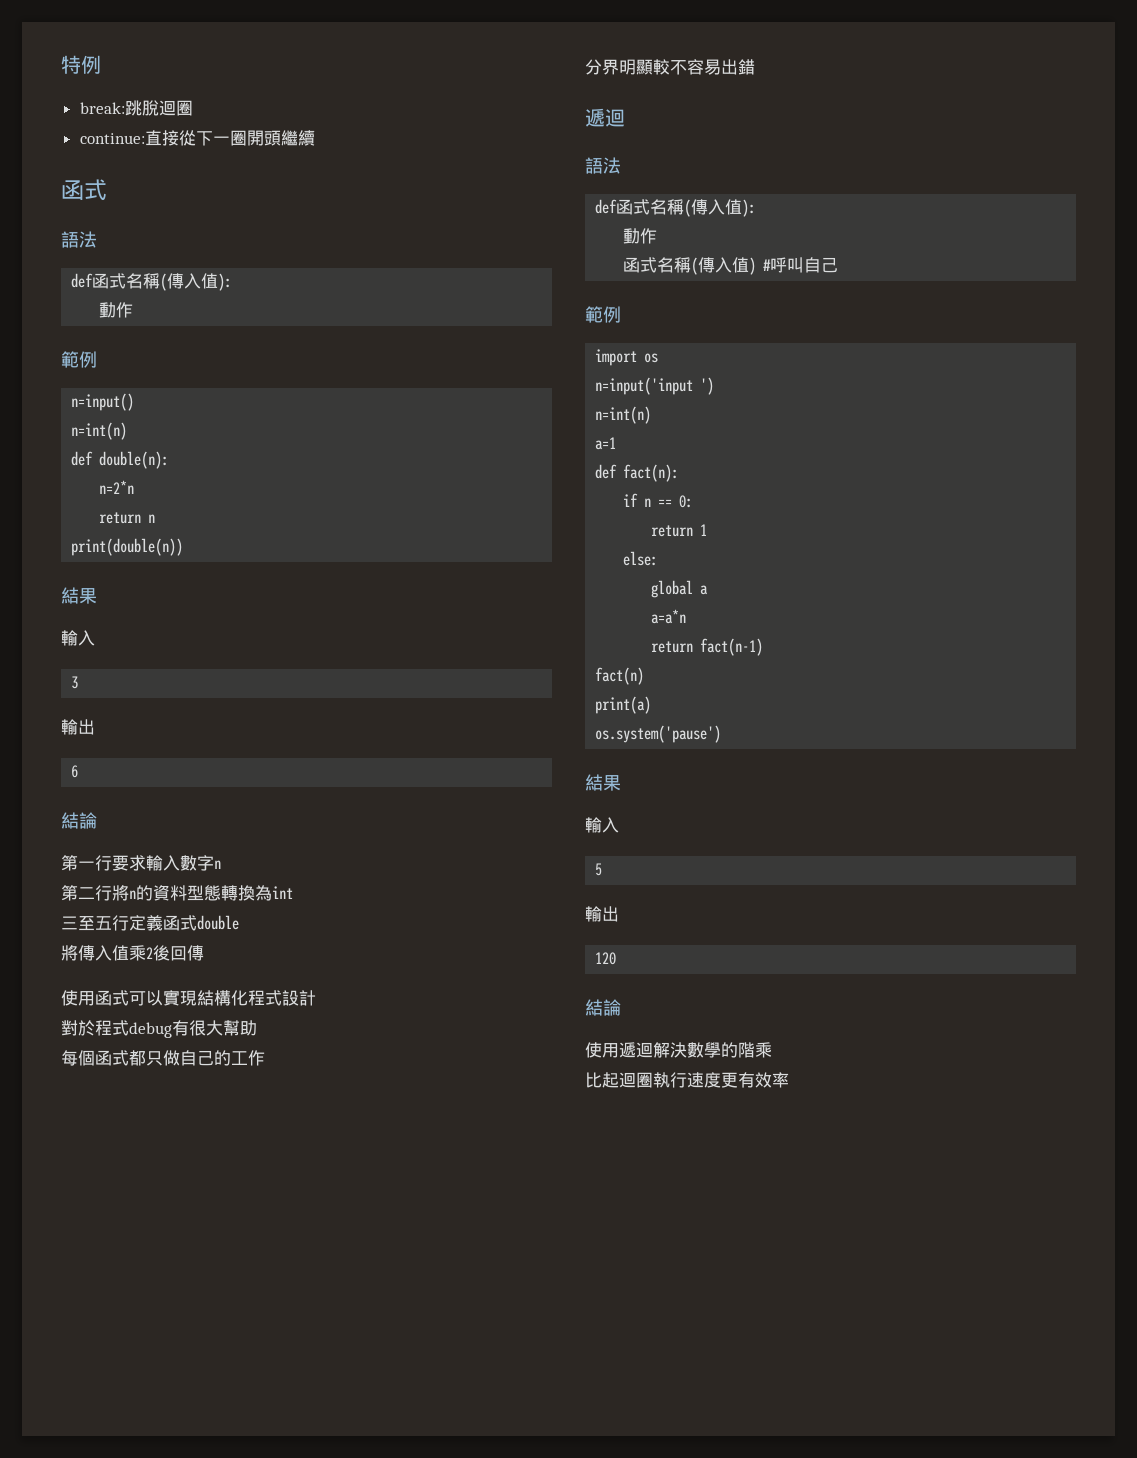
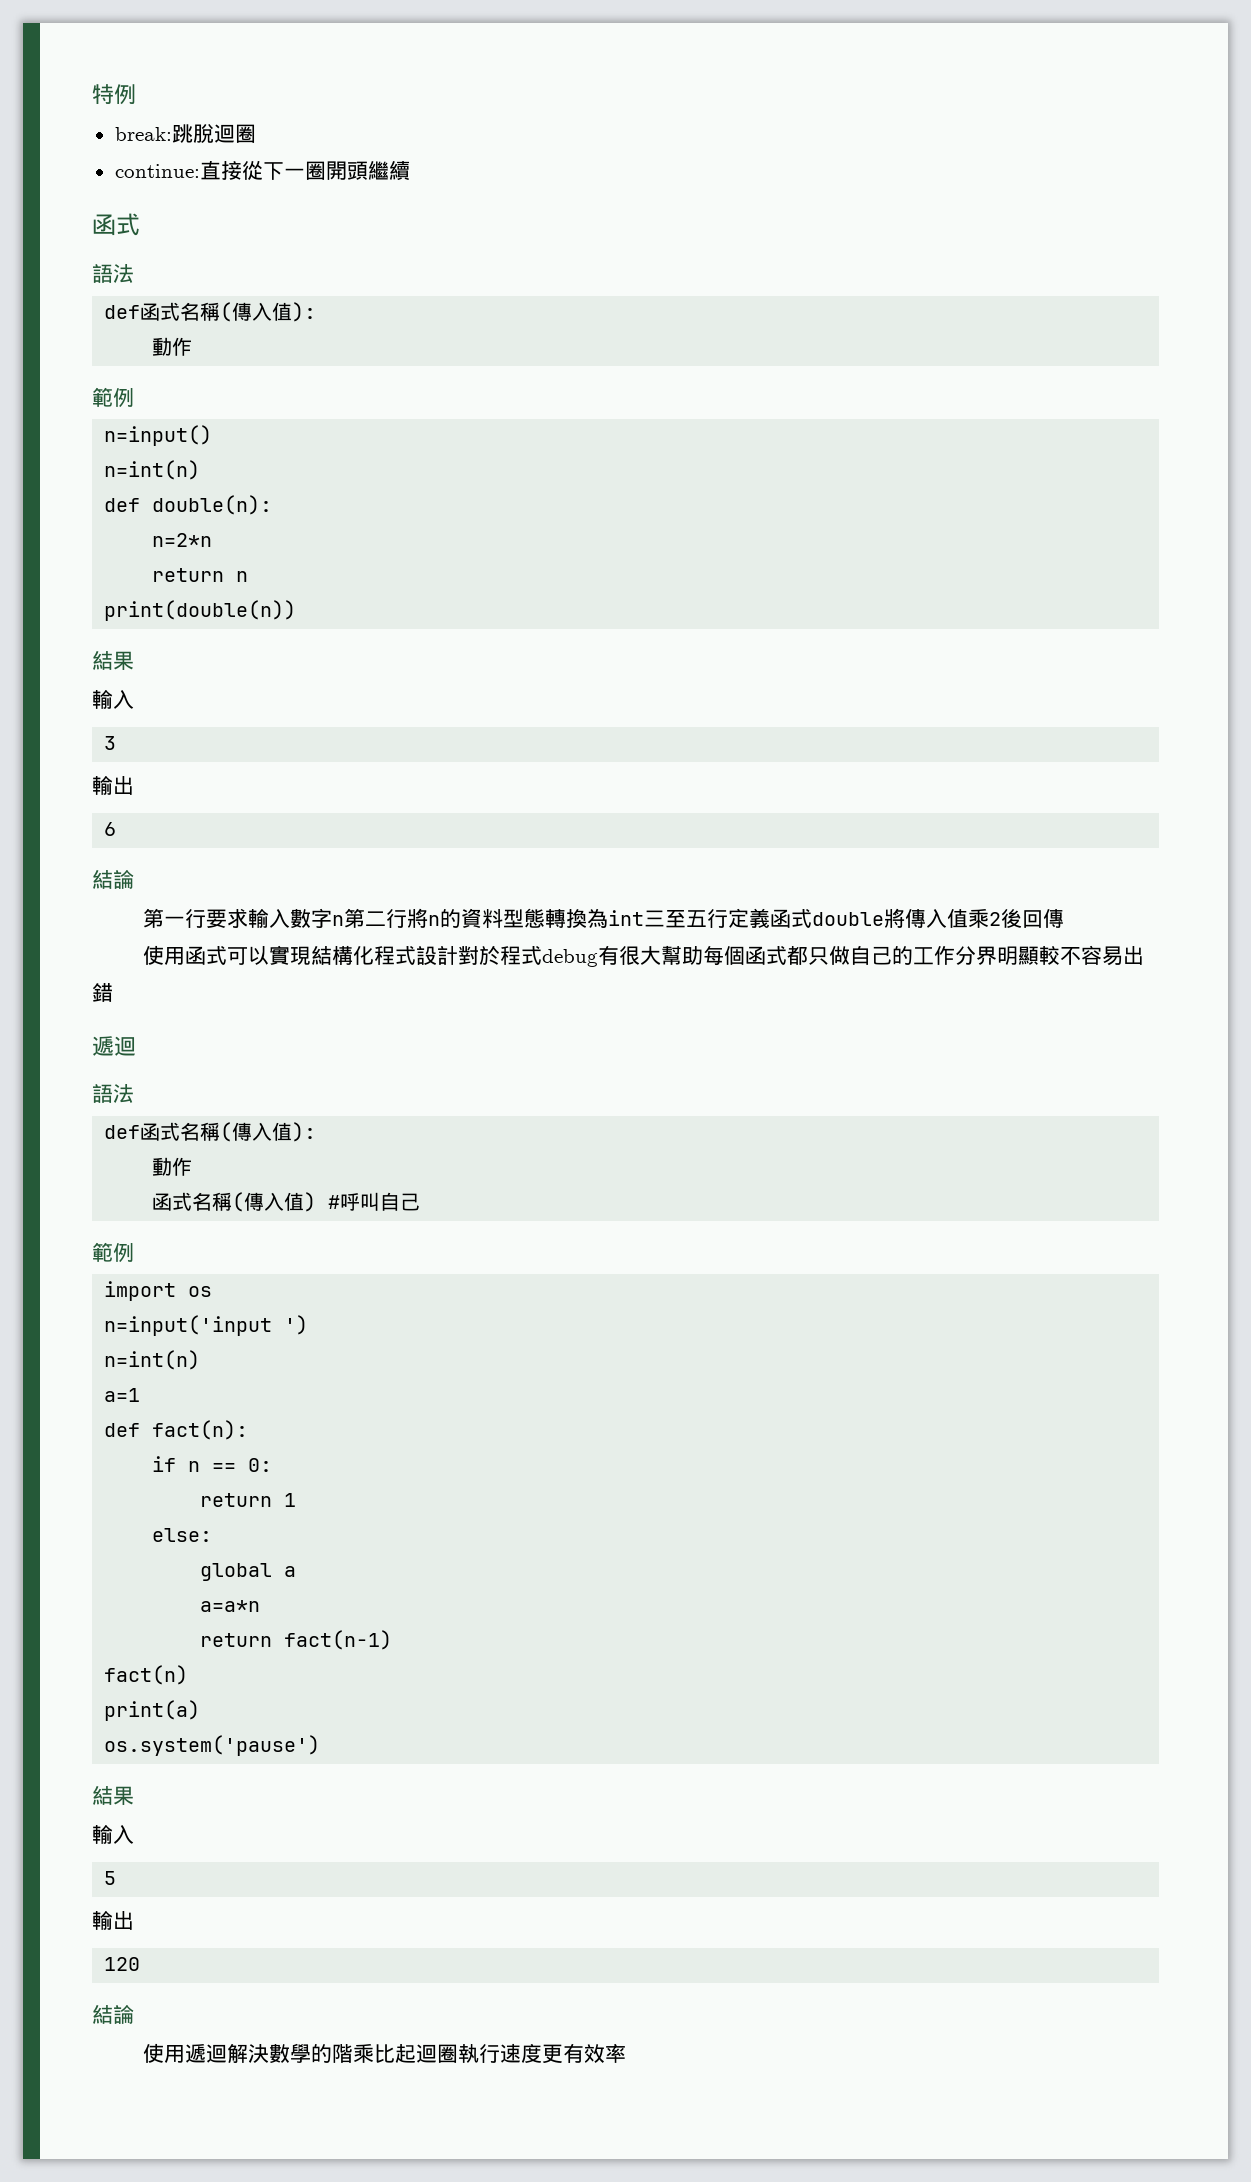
- 第一行要求輸入數字n
- 第二行將n的資料型態轉換為int
- 三至五行定義函式double
- 將傳入值乘2後回傳
+ 第一行要求輸入數字n第二行將n的資料型態轉換為int三至五行定義函式double將傳入值乘2後回傳
- 使用函式可以實現結構化程式設計
- 對於程式debug有很大幫助
- 每個函式都只做自己的工作
- 分界明顯較不容易出錯
+ 使用函式可以實現結構化程式設計對於程式debug有很大幫助每個函式都只做自己的工作分界明顯較不容易出錯
- 使用遞迴解決數學的階乘
- 比起迴圈執行速度更有效率
+ 使用遞迴解決數學的階乘比起迴圈執行速度更有效率

